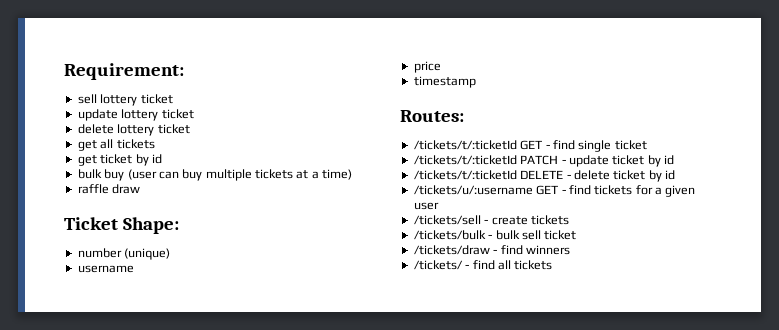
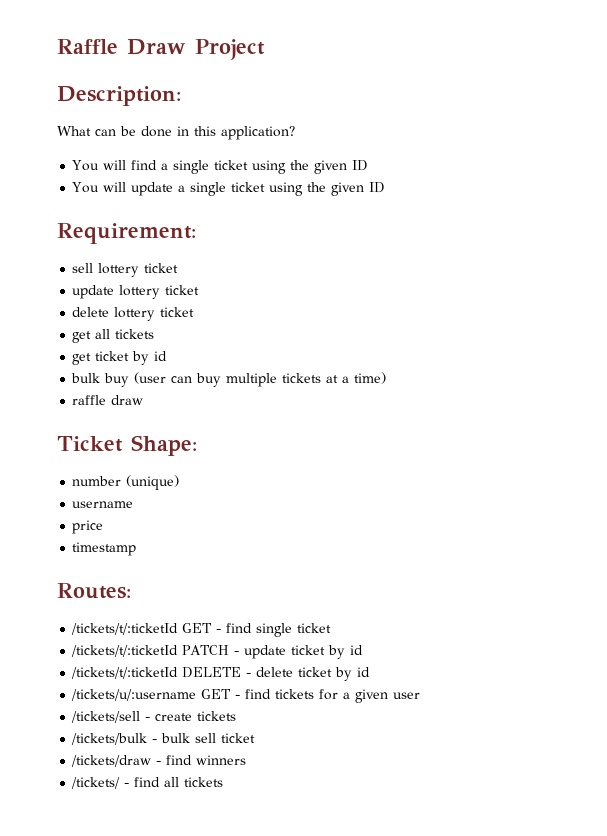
+ Raffle Draw Project
+ Description:
+ What can be done in this application?
+ You will find a single ticket using the given ID
+ You will update a single ticket using the given ID

